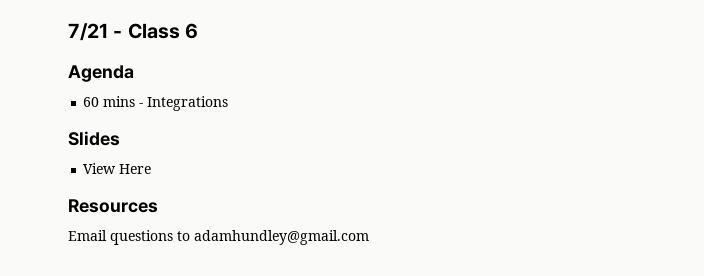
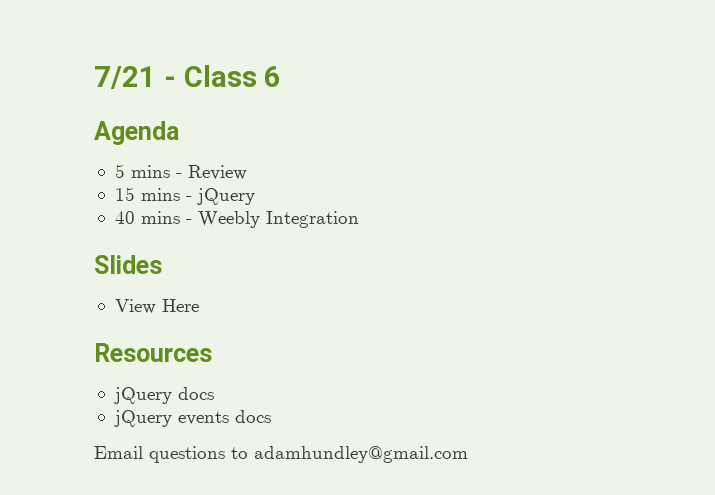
- 60 mins - Integrations
+ 5 mins - Review
+ 15 mins - jQuery
+ 40 mins - Weebly Integration
+ jQuery docs
+ jQuery events docs

